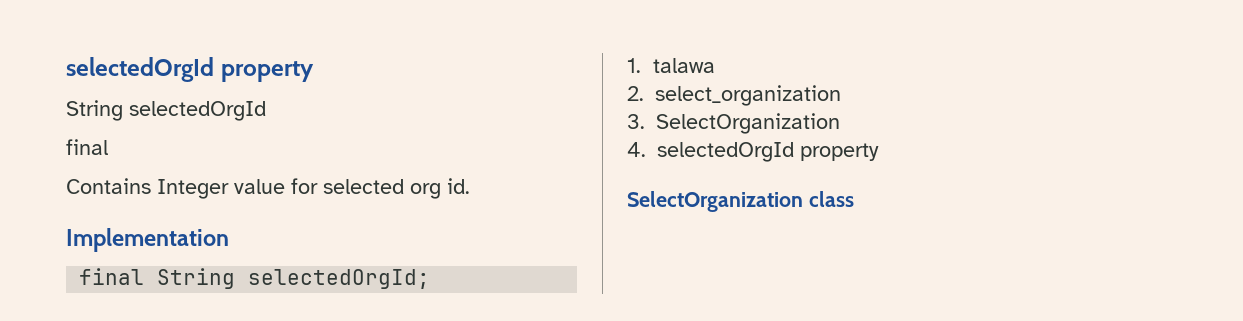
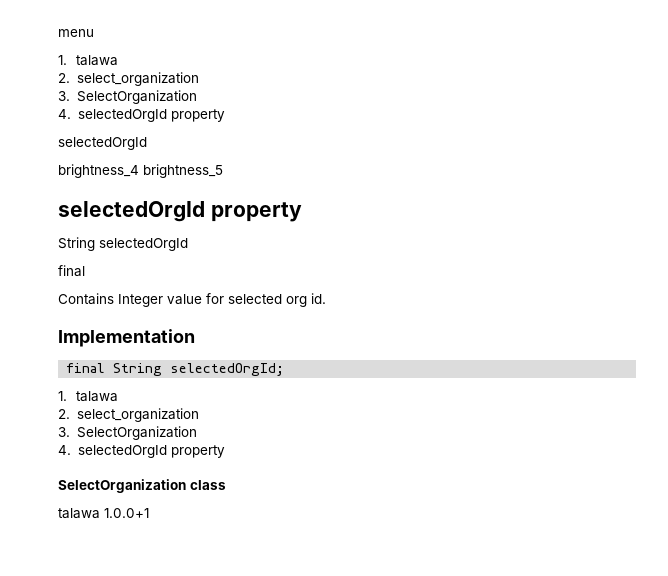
+ menu
+ 1. talawa
+ 2. select_organization
+ 3. SelectOrganization
+ 4. selectedOrgId property
+ selectedOrgId
+ brightness_4 brightness_5
+ talawa 1.0.0+1

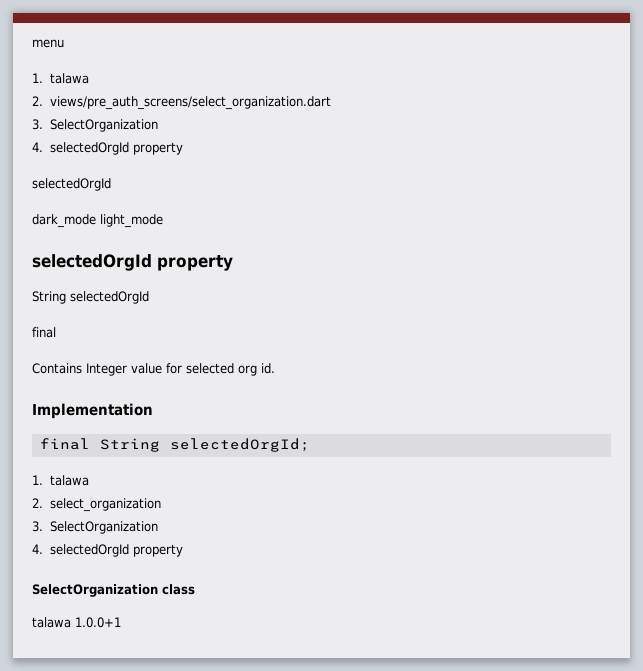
  menu
  1. talawa
- 2. select_organization
+ 2. views/pre_auth_screens/select_organization.dart
- brightness_4 brightness_5
+ dark_mode light_mode

